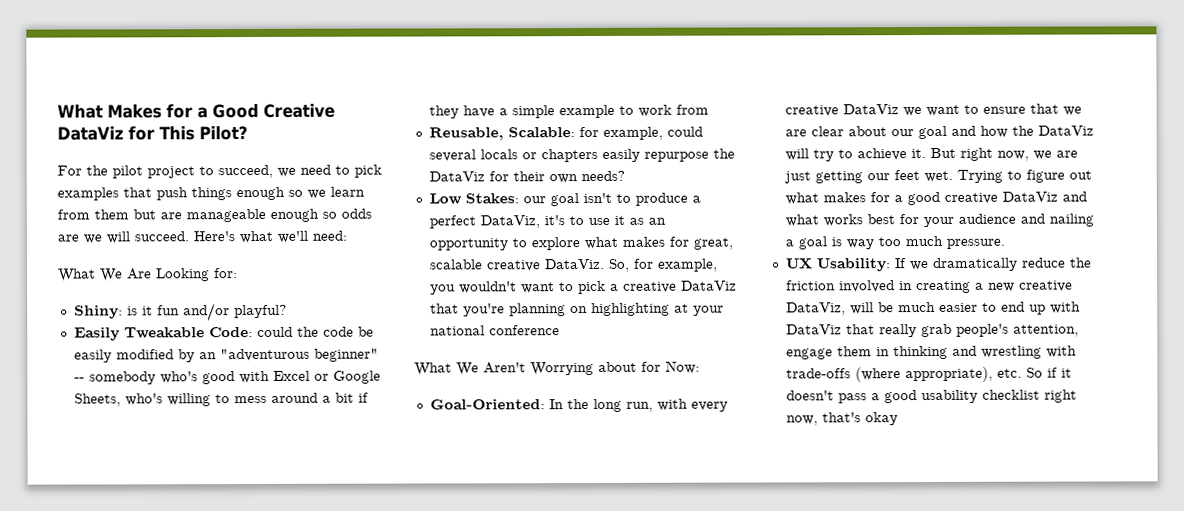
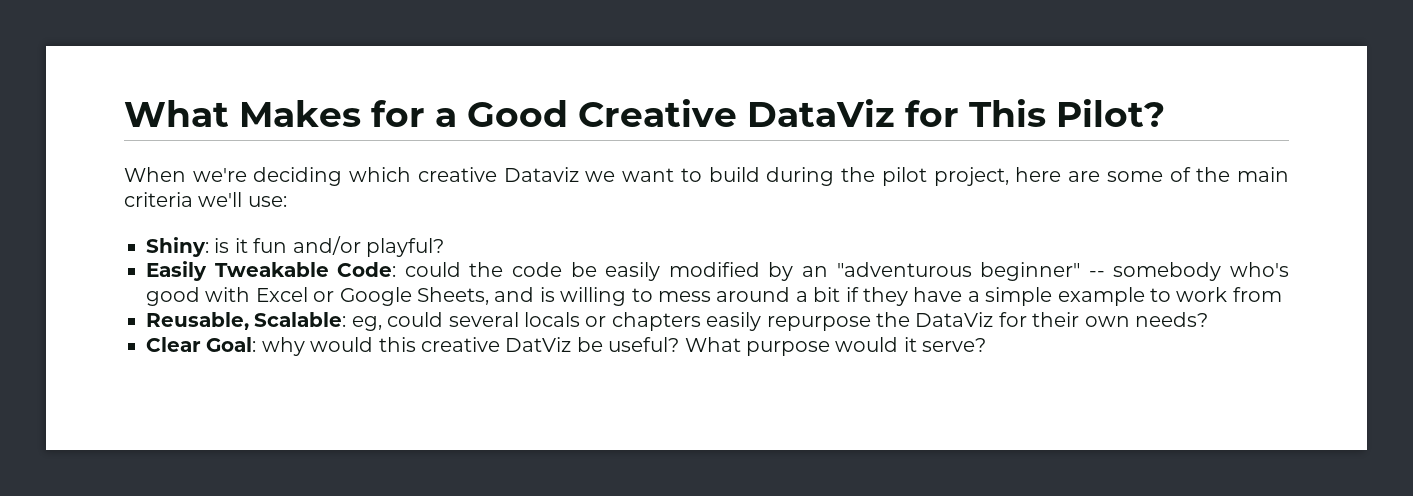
- For the pilot project to succeed, we need to pick examples that push things enough so we learn from them but are manageable enough so odds are we will succeed. Here's what we'll need:
- What We Are Looking for:
+ When we're deciding which creative Dataviz we want to build during the pilot project, here are some of the main criteria we'll use:
- Easily Tweakable Code: could the code be easily modified by an "adventurous beginner" -- somebody who's good with Excel or Google Sheets, who's willing to mess around a bit if they have a simple example to work from
+ Easily Tweakable Code: could the code be easily modified by an "adventurous beginner" -- somebody who's good with Excel or Google Sheets, and is willing to mess around a bit if they have a simple example to work from
- Reusable, Scalable: for example, could several locals or chapters easily repurpose the DataViz for their own needs?
+ Reusable, Scalable: eg, could several locals or chapters easily repurpose the DataViz for their own needs?
- Low Stakes: our goal isn't to produce a perfect DataViz, it's to use it as an opportunity to explore what makes for great, scalable creative DataViz. So, for example, you wouldn't want to pick a creative DataViz that you're planning on highlighting at your national conference
- What We Aren't Worrying about for Now:
- Goal-Oriented: In the long run, with every creative DataViz we want to ensure that we are clear about our goal and how the DataViz will try to achieve it. But right now, we are just getting our feet wet. Trying to figure out what makes for a good creative DataViz and what works best for your audience and nailing a goal is way too much pressure.
- UX Usability: If we dramatically reduce the friction involved in creating a new creative DataViz, will be much easier to end up with DataViz that really grab people's attention, engage them in thinking and wrestling with trade-offs (where appropriate), etc. So if it doesn't pass a good usability checklist right now, that's okay
+ Clear Goal: why would this creative DatViz be useful? What purpose would it serve?

